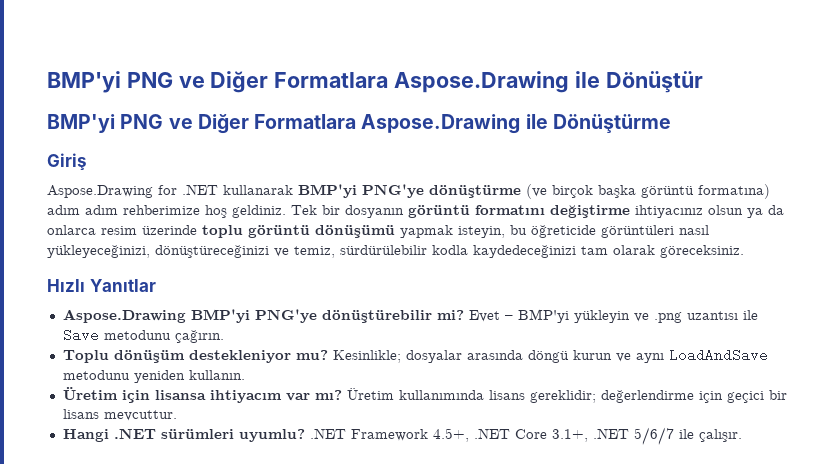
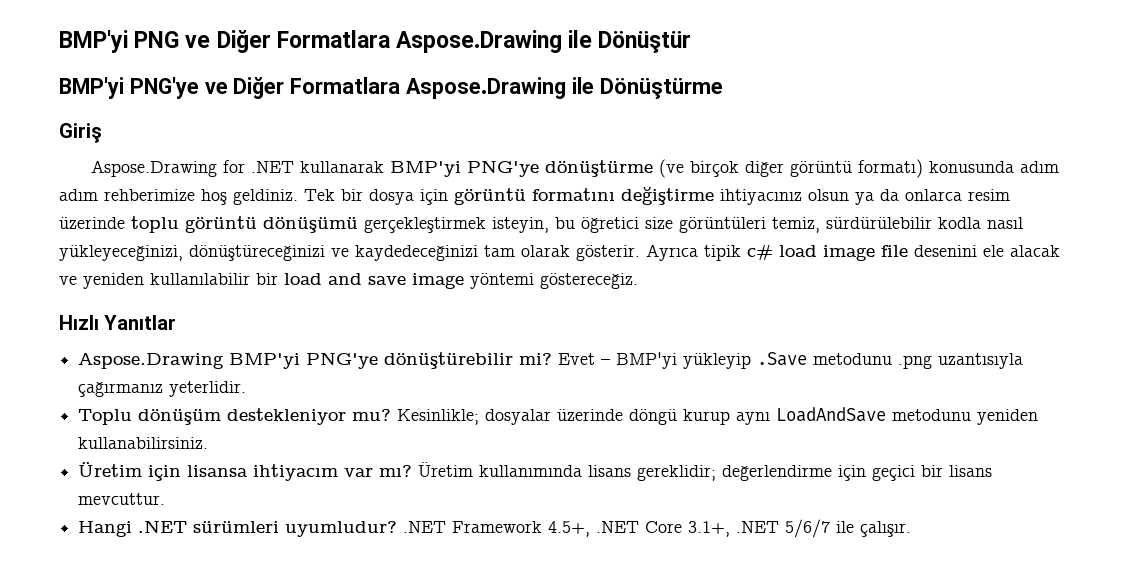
- BMP'yi PNG ve Diğer Formatlara Aspose.Drawing ile Dönüştürme
+ BMP'yi PNG'ye ve Diğer Formatlara Aspose.Drawing ile Dönüştürme
- Aspose.Drawing for .NET kullanarak BMP'yi PNG'ye dönüştürme (ve birçok başka görüntü formatına) adım adım rehberimize hoş geldiniz.
+ Aspose.Drawing for .NET kullanarak BMP'yi PNG'ye dönüştürme (ve birçok diğer görüntü formatı) konusunda adım adım rehberimize hoş geldiniz.
- Tek bir dosyanın görüntü formatını değiştirme ihtiyacınız olsun ya da onlarca resim üzerinde toplu görüntü dönüşümü yapmak isteyin, bu öğreticide görüntüleri nasıl yükleyeceğinizi, dönüştüreceğinizi ve temiz, sürdürülebilir kodla kaydedeceğinizi tam olarak göreceksiniz.
+ Tek bir dosya için görüntü formatını değiştirme ihtiyacınız olsun ya da onlarca resim üzerinde toplu görüntü dönüşümü gerçekleştirmek isteyin, bu öğretici size görüntüleri temiz, sürdürülebilir kodla nasıl yükleyeceğinizi, dönüştüreceğinizi ve kaydedeceğinizi tam olarak gösterir. Ayrıca tipik c# load image file desenini ele alacak ve yeniden kullanılabilir bir load and save image yöntemi göstereceğiz.
- Evet – BMP'yi yükleyin ve .png uzantısı ile Save metodunu çağırın.
+ Evet – BMP'yi yükleyip .Save metodunu .png uzantısıyla çağırmanız yeterlidir.
- Kesinlikle; dosyalar arasında döngü kurun ve aynı LoadAndSave metodunu yeniden kullanın.
+ Kesinlikle; dosyalar üzerinde döngü kurup aynı LoadAndSave metodunu yeniden kullanabilirsiniz.
- Hangi .NET sürümleri uyumlu? .NET Framework 4.5+, .NET Core 3.1+, .NET 5/6/7 ile çalışır.
+ Hangi .NET sürümleri uyumludur? .NET Framework 4.5+, .NET Core 3.1+, .NET 5/6/7 ile çalışır.

